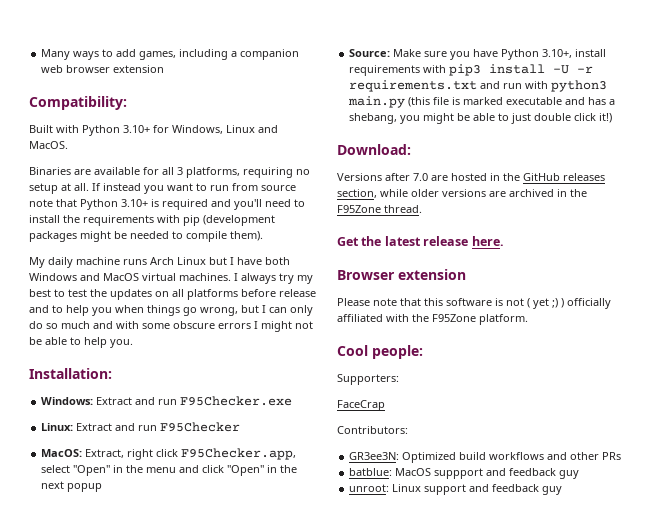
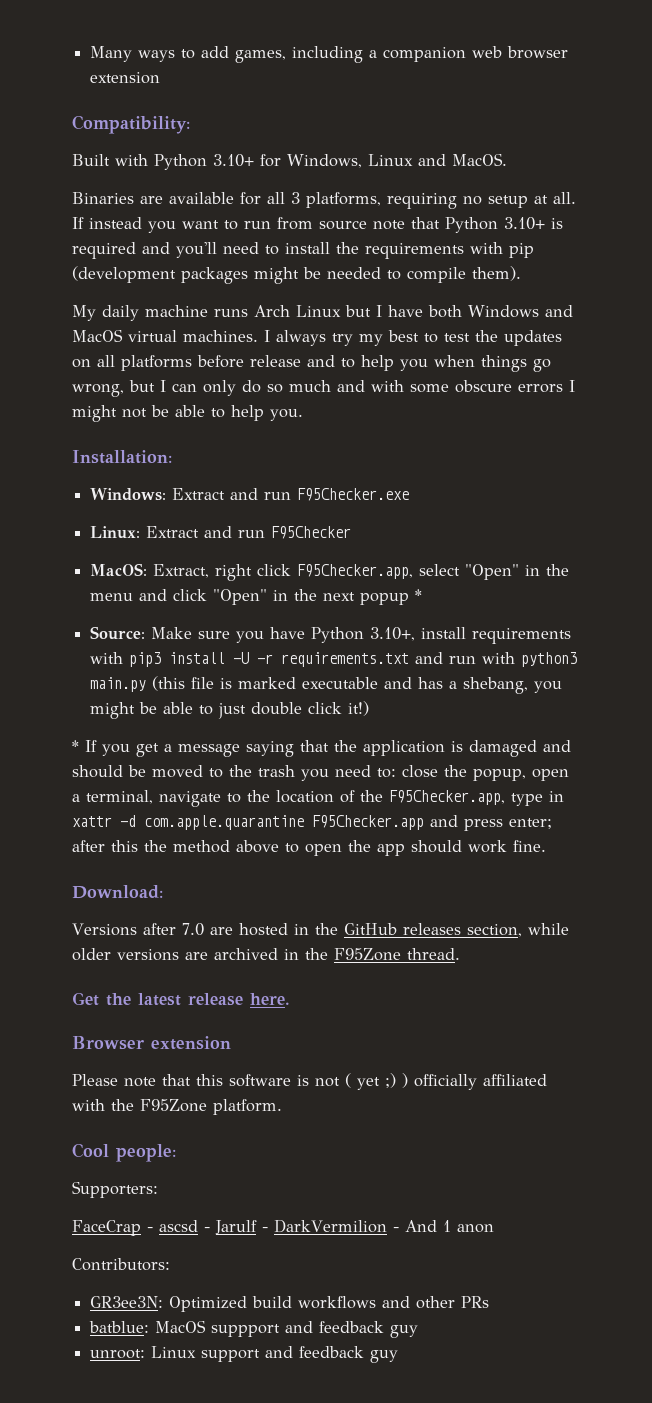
- MacOS: Extract, right click F95Checker.app, select "Open" in the menu and click "Open" in the next popup
+ MacOS: Extract, right click F95Checker.app, select "Open" in the menu and click "Open" in the next popup *
+ * If you get a message saying that the application is damaged and should be moved to the trash you need to: close the popup, open a terminal, navigate to the location of the F95Checker.app, type in xattr -d com.apple.quarantine F95Checker.app and press enter; after this the method above to open the app should work fine.
- FaceCrap
+ FaceCrap - ascsd - Jarulf - DarkVermilion - And 1 anon

